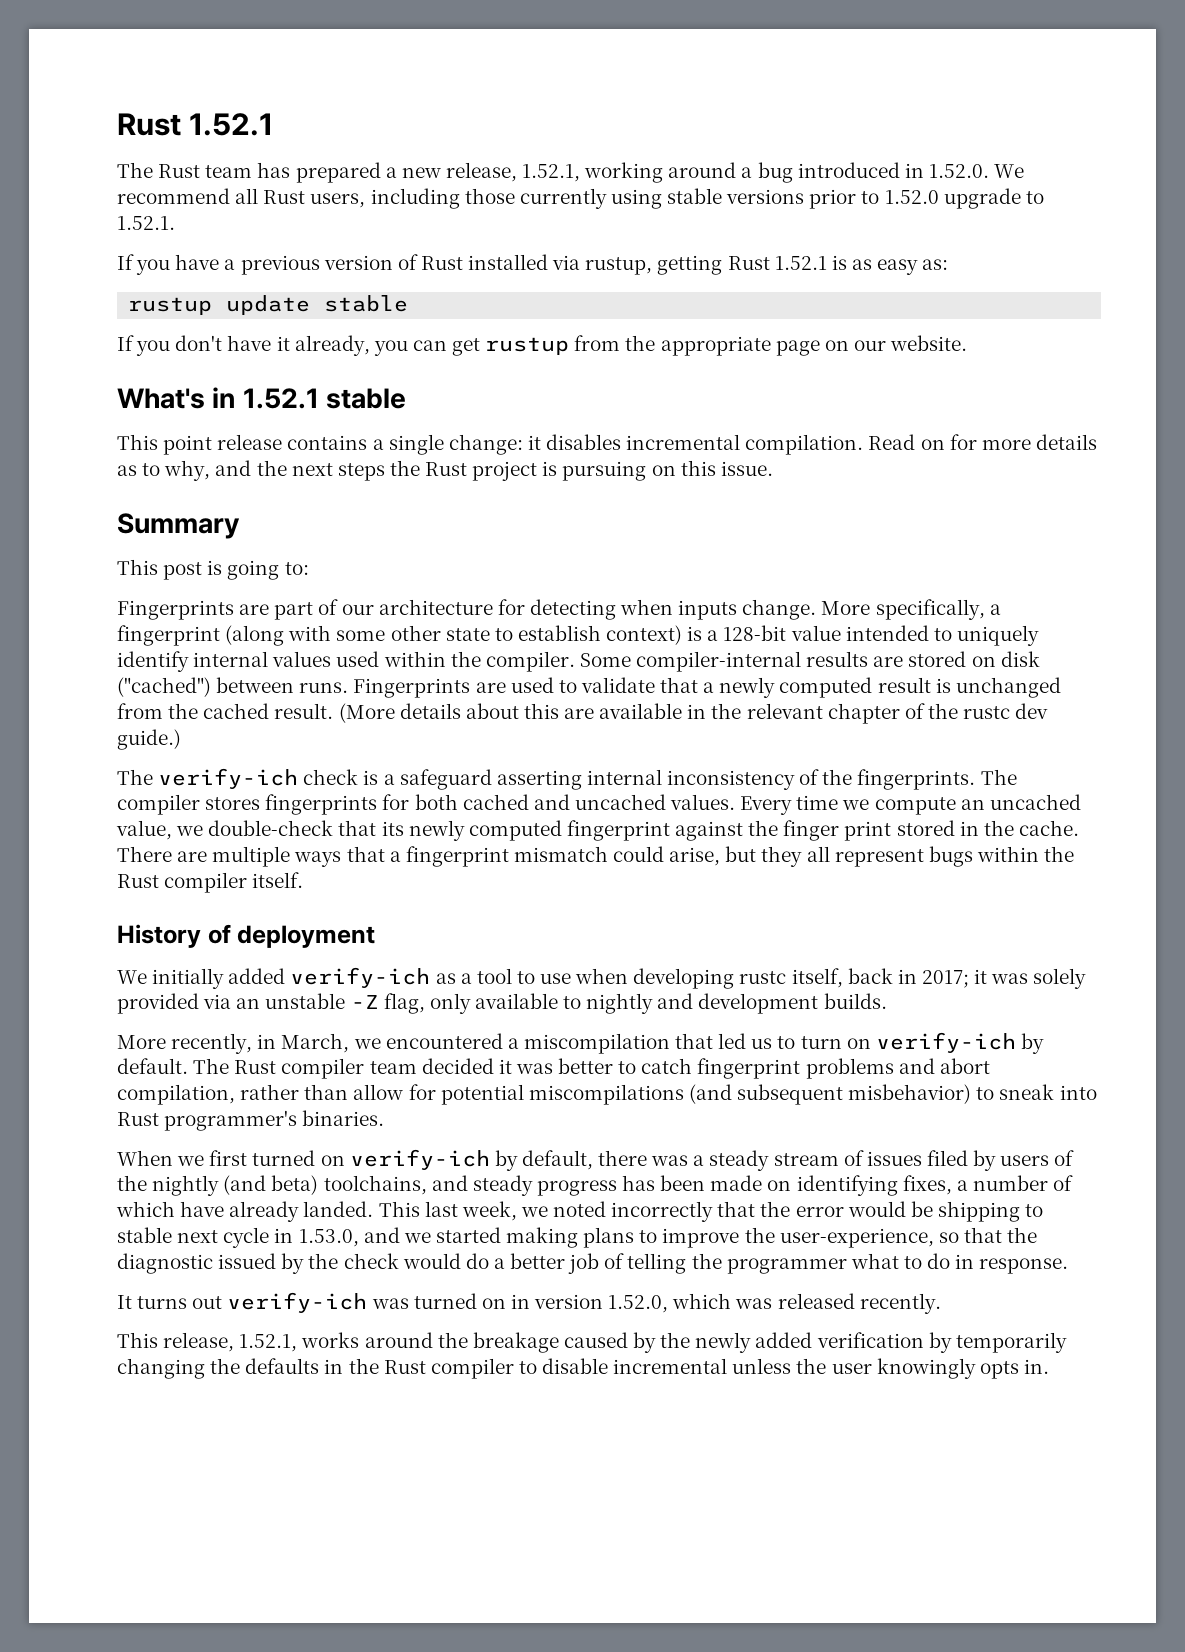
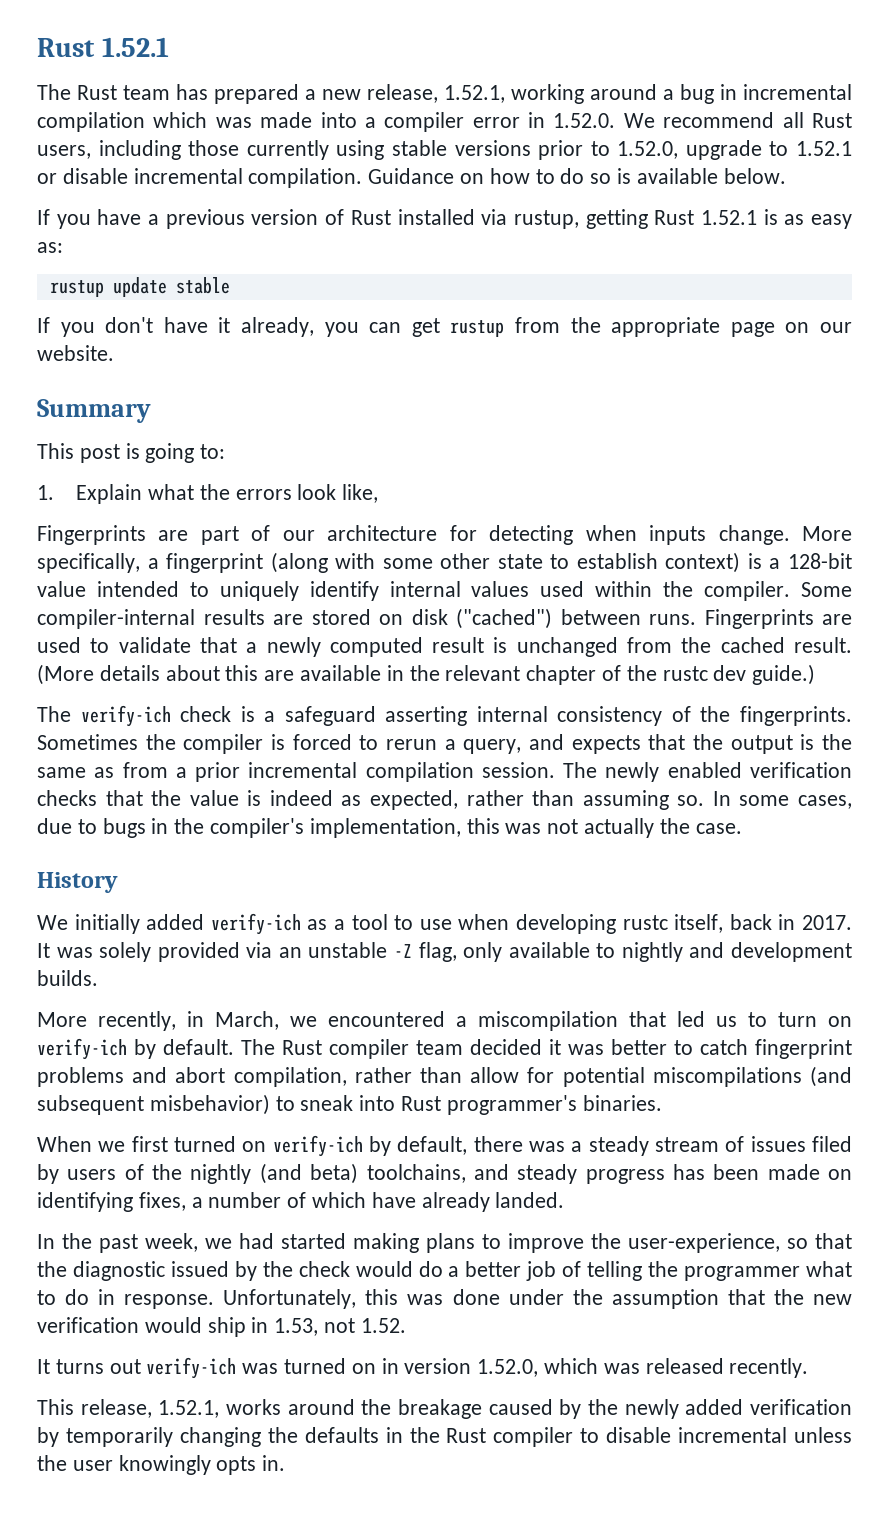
- The Rust team has prepared a new release, 1.52.1, working around a bug introduced in 1.52.0. We recommend all Rust users, including those currently using stable versions prior to 1.52.0 upgrade to 1.52.1.
+ The Rust team has prepared a new release, 1.52.1, working around a bug in incremental compilation which was made into a compiler error in 1.52.0. We recommend all Rust users, including those currently using stable versions prior to 1.52.0, upgrade to 1.52.1 or disable incremental compilation. Guidance on how to do so is available below.
- What's in 1.52.1 stable
- This point release contains a single change: it disables incremental compilation. Read on for more details as to why, and the next steps the Rust project is pursuing on this issue.
+ 1. Explain what the errors look like,
- The verify-ich check is a safeguard asserting internal inconsistency of the fingerprints.
+ The verify-ich check is a safeguard asserting internal consistency of the fingerprints.
- The compiler stores fingerprints for both cached and uncached values. Every time we compute an uncached value, we double-check that its newly computed fingerprint against the finger print stored in the cache. There are multiple ways that a fingerprint mismatch could arise, but they all represent bugs within the Rust compiler itself.
+ Sometimes the compiler is forced to rerun a query, and expects that the output is the same as from a prior incremental compilation session. The newly enabled verification checks that the value is indeed as expected, rather than assuming so. In some cases, due to bugs in the compiler's implementation, this was not actually the case.
- History of deployment
+ History
- We initially added verify-ich as a tool to use when developing rustc itself, back in 2017; it was solely provided via an unstable -Z flag, only available to nightly and development builds.
+ We initially added verify-ich as a tool to use when developing rustc itself, back in 2017. It was solely provided via an unstable -Z flag, only available to nightly and development builds.
- When we first turned on verify-ich by default, there was a steady stream of issues filed by users of the nightly (and beta) toolchains, and steady progress has been made on identifying fixes, a number of which have already landed. This last week, we noted incorrectly that the error would be shipping to stable next cycle in 1.53.0, and we started making plans to improve the user-experience, so that the diagnostic issued by the check would do a better job of telling the programmer what to do in response.
+ When we first turned on verify-ich by default, there was a steady stream of issues filed by users of the nightly (and beta) toolchains, and steady progress has been made on identifying fixes, a number of which have already landed.
+ In the past week, we had started making plans to improve the user-experience, so that the diagnostic issued by the check would do a better job of telling the programmer what to do in response. Unfortunately, this was done under the assumption that the new verification would ship in 1.53, not 1.52.

